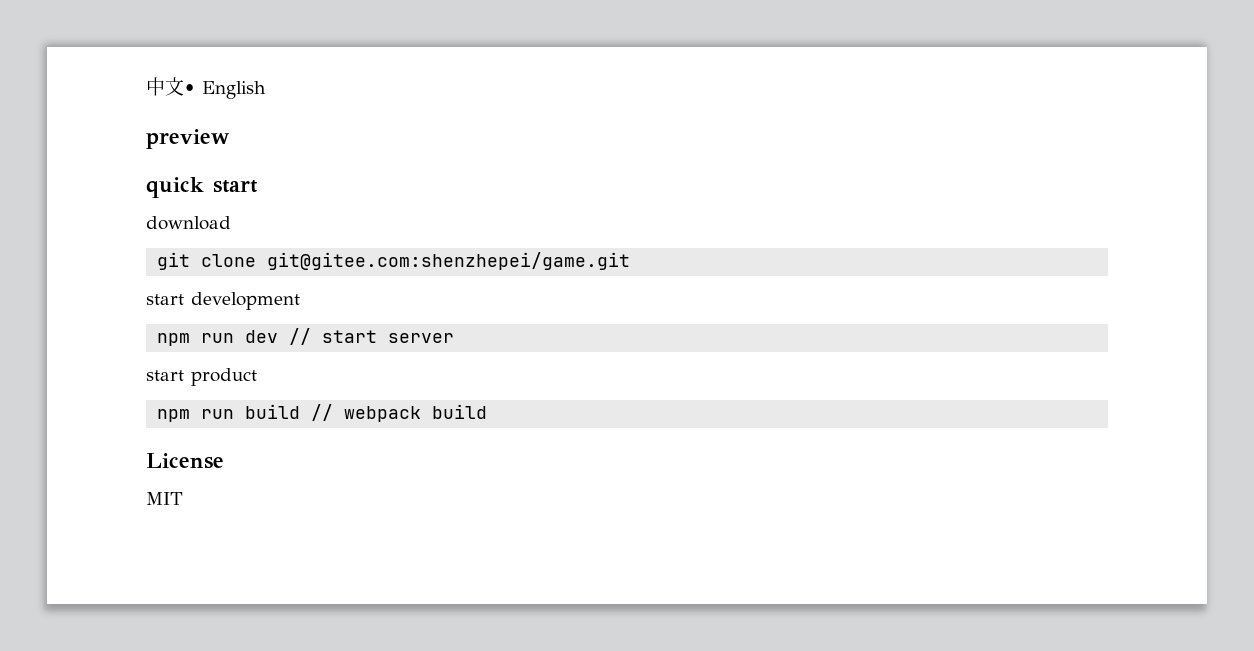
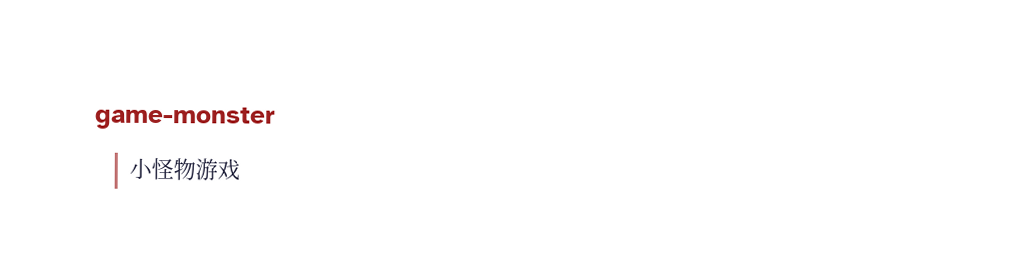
- 中文• English
- preview
- quick start
- download
- git clone git@gitee.com:shenzhepei/game.git
- start development
- npm run dev // start server
- start product
- npm run build // webpack build
- License
- MIT
+ game-monster
+ 小怪物游戏

